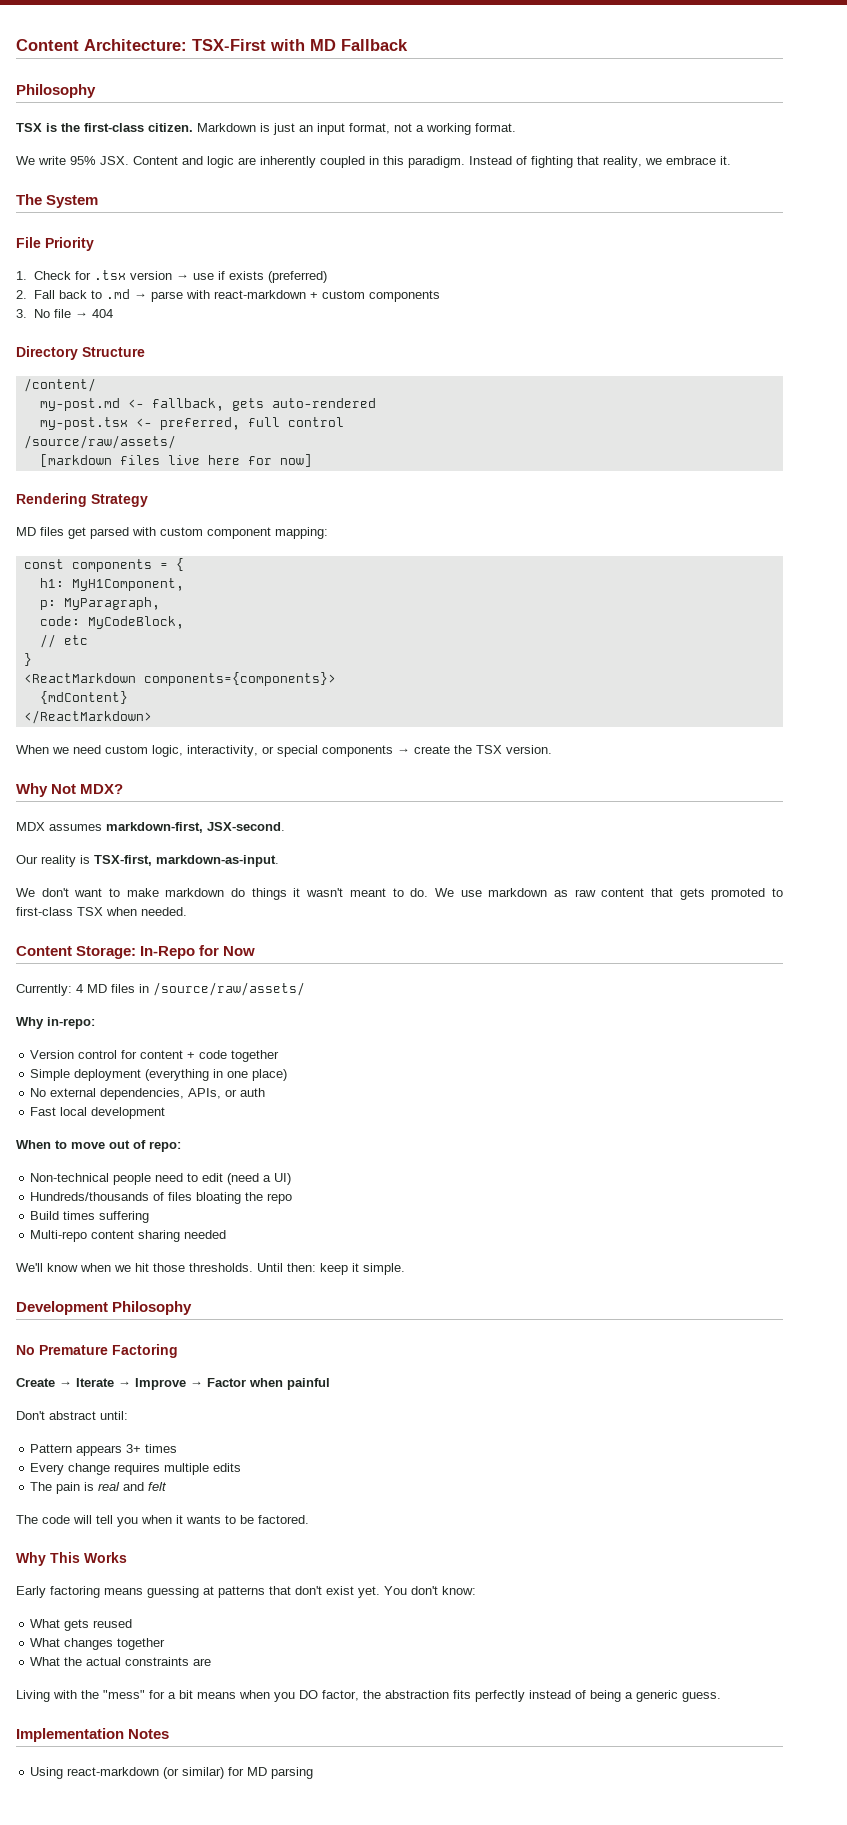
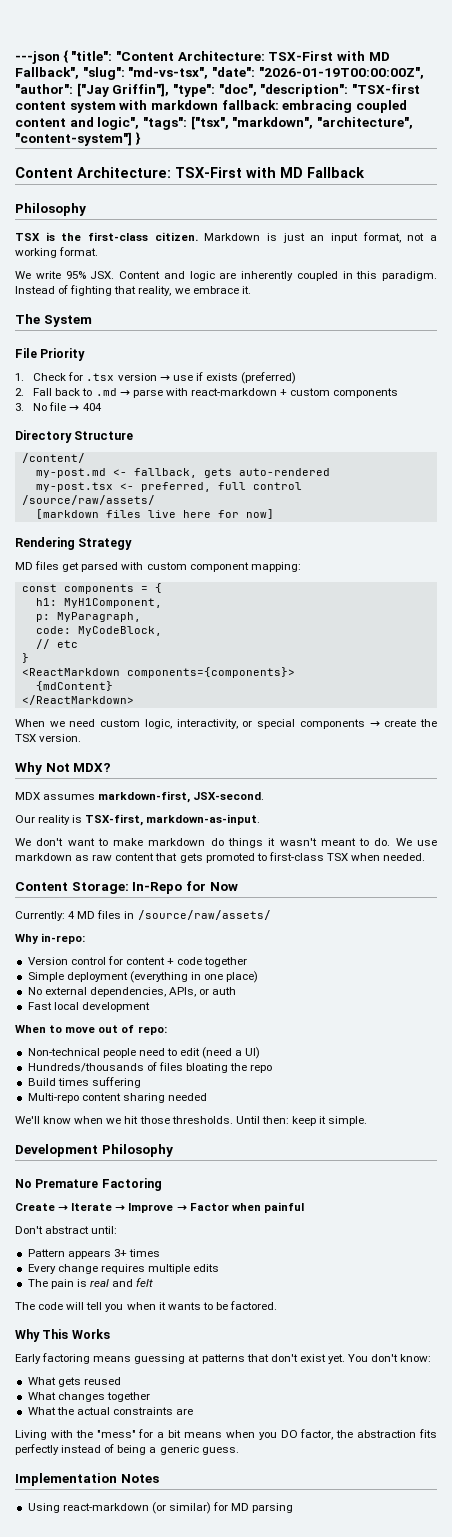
+ ---json { "title": "Content Architecture: TSX-First with MD Fallback", "slug": "md-vs-tsx", "date": "2026-01-19T00:00:00Z", "author": ["Jay Griffin"], "type": "doc", "description": "TSX-first content system with markdown fallback: embracing coupled content and logic", "tags": ["tsx", "markdown", "architecture", "content-system"] }

